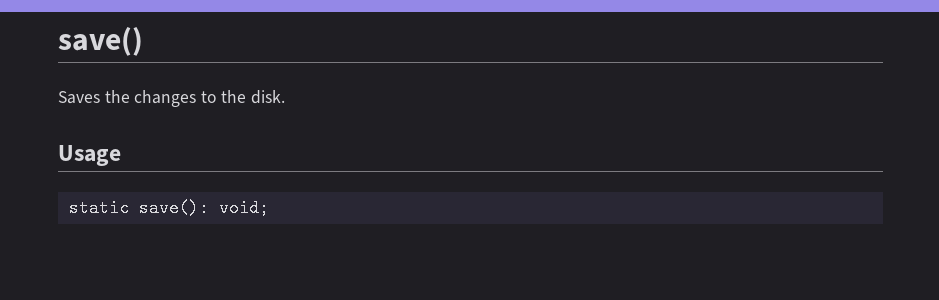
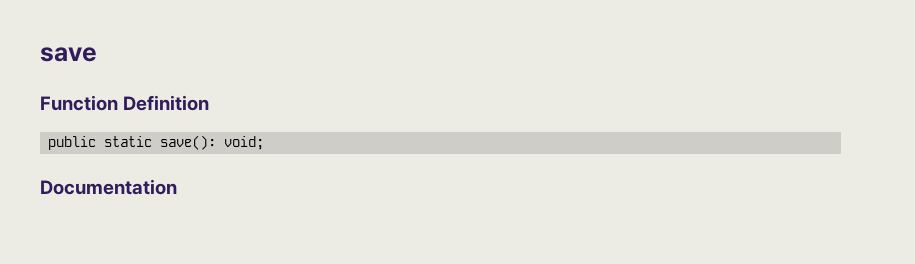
- save()
- Saves the changes to the disk.
- Usage
- static save(): void;
+ save
+ Function Definition
+ public static save(): void;
+ Documentation

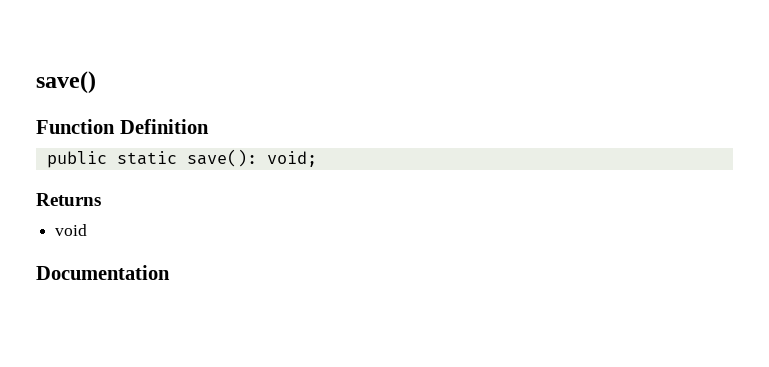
- save
+ save()
+ Returns
+ void

